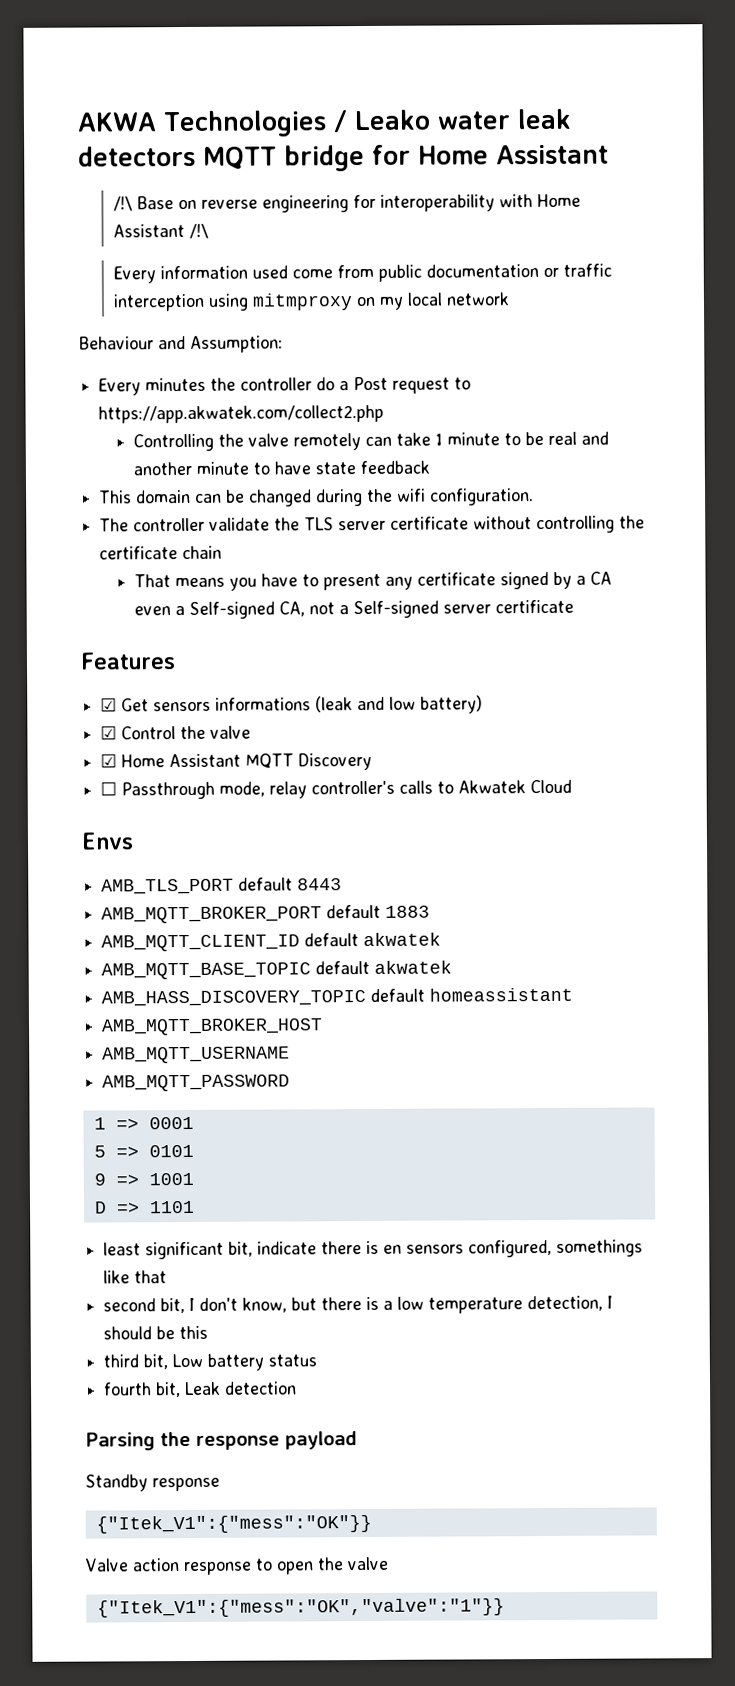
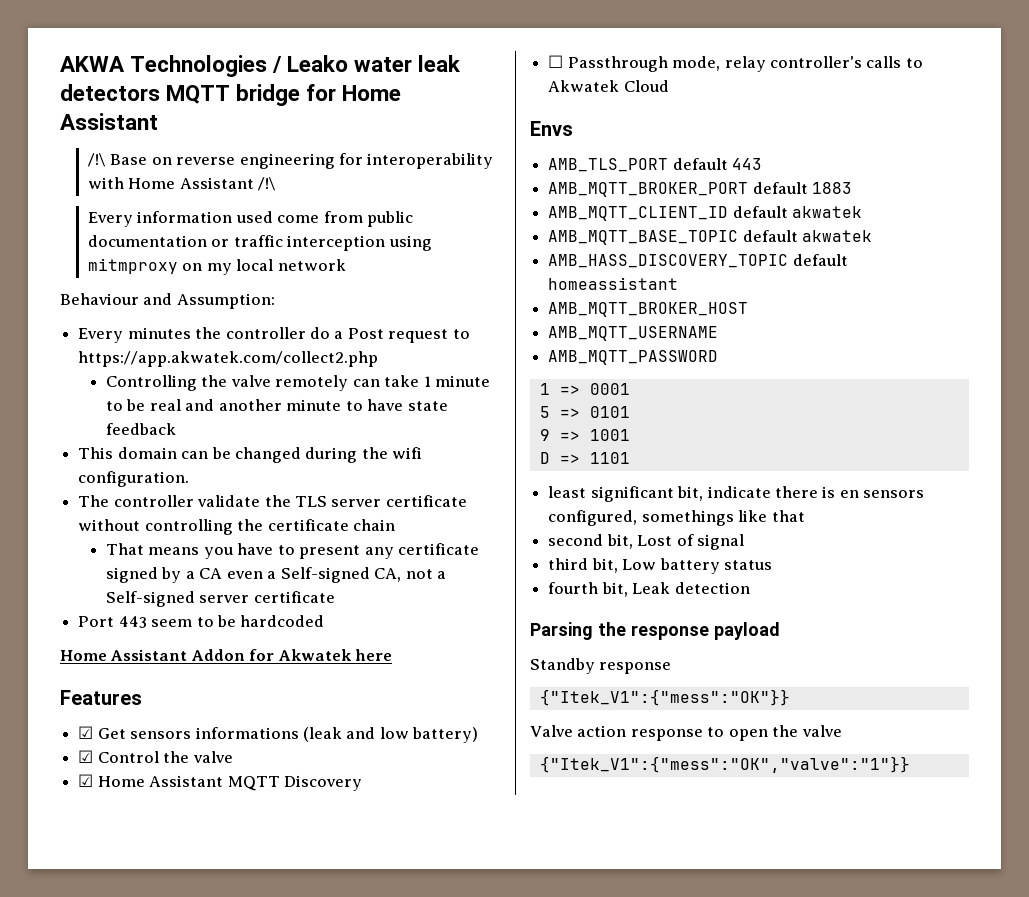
+ Port 443 seem to be hardcoded
+ Home Assistant Addon for Akwatek here
- AMB_TLS_PORT default 8443
+ AMB_TLS_PORT default 443
- second bit, I don't know, but there is a low temperature detection, I should be this
+ second bit, Lost of signal

